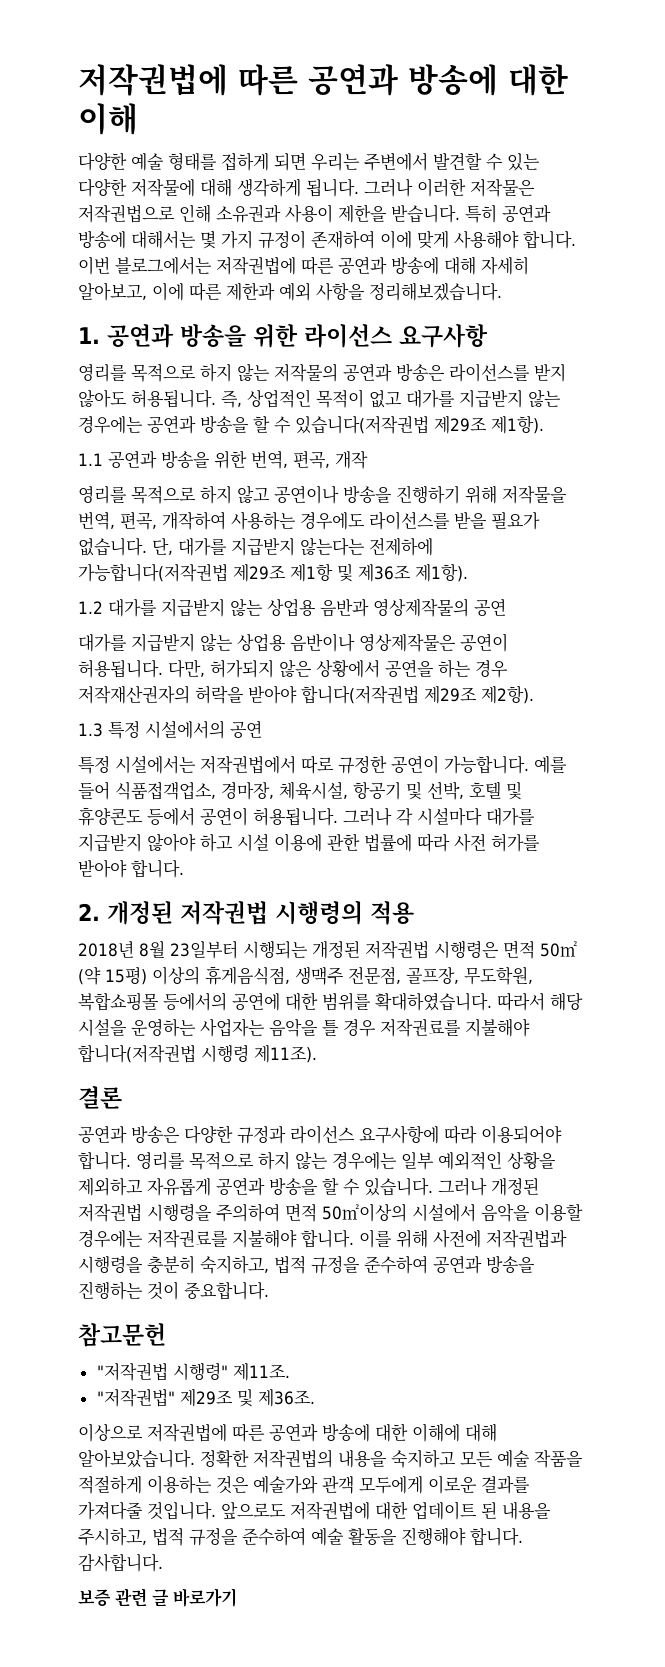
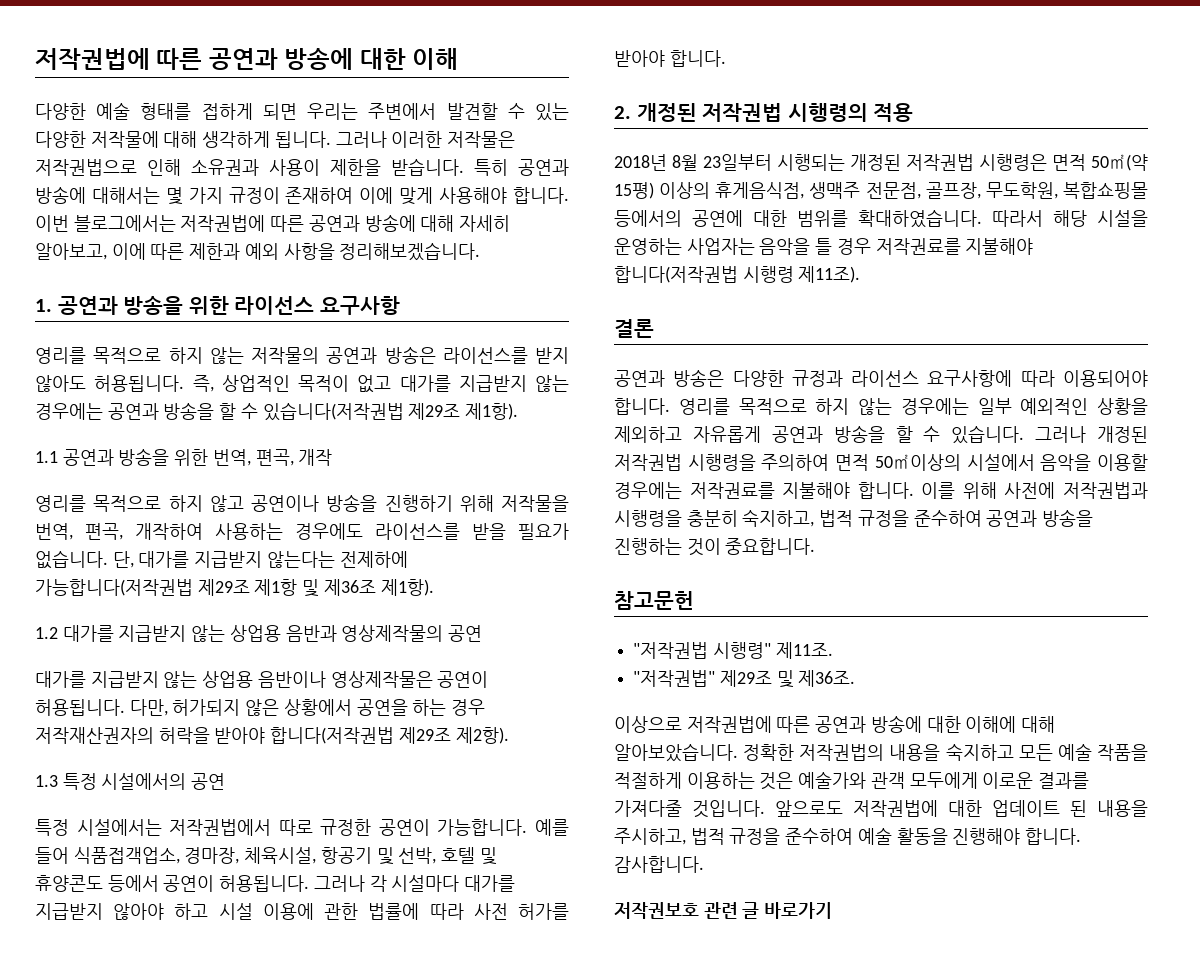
- 보증 관련 글 바로가기
+ 저작권보호 관련 글 바로가기

